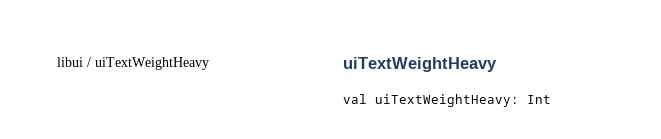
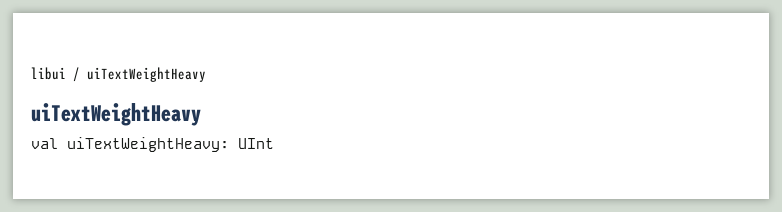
- val uiTextWeightHeavy: Int
+ val uiTextWeightHeavy: UInt

